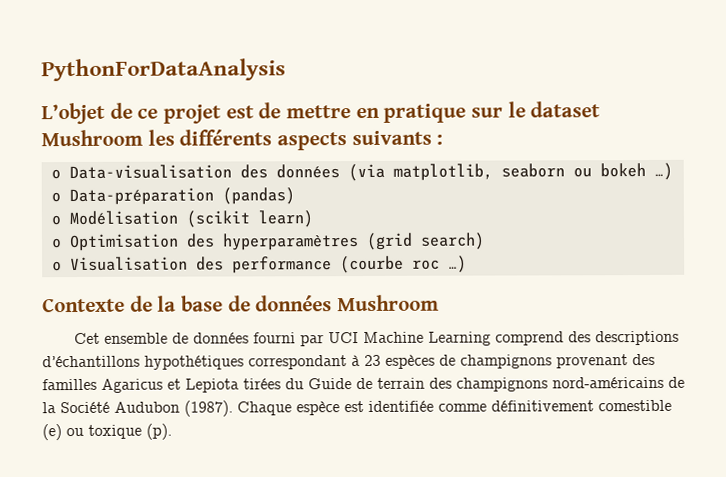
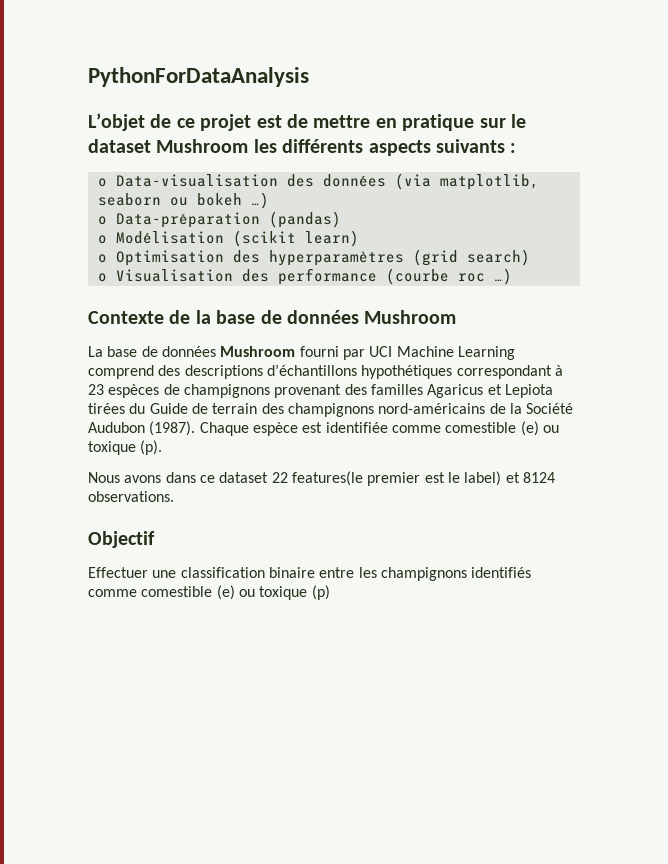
- Cet ensemble de données fourni par UCI Machine Learning comprend des descriptions d’échantillons hypothétiques correspondant à 23 espèces de champignons provenant des familles Agaricus et Lepiota tirées du Guide de terrain des champignons nord-américains de la Société Audubon (1987).
+ La base de données Mushroom fourni par UCI Machine Learning comprend des descriptions d’échantillons hypothétiques correspondant à 23 espèces de champignons provenant des familles Agaricus et Lepiota tirées du Guide de terrain des champignons nord-américains de la Société Audubon (1987).
- Chaque espèce est identifiée comme définitivement comestible (e) ou toxique (p).
+ Chaque espèce est identifiée comme comestible (e) ou toxique (p).
+ Nous avons dans ce dataset 22 features(le premier est le label) et 8124 observations.
+ Objectif
+ Effectuer une classification binaire entre les champignons identifiés comme comestible (e) ou toxique (p)

